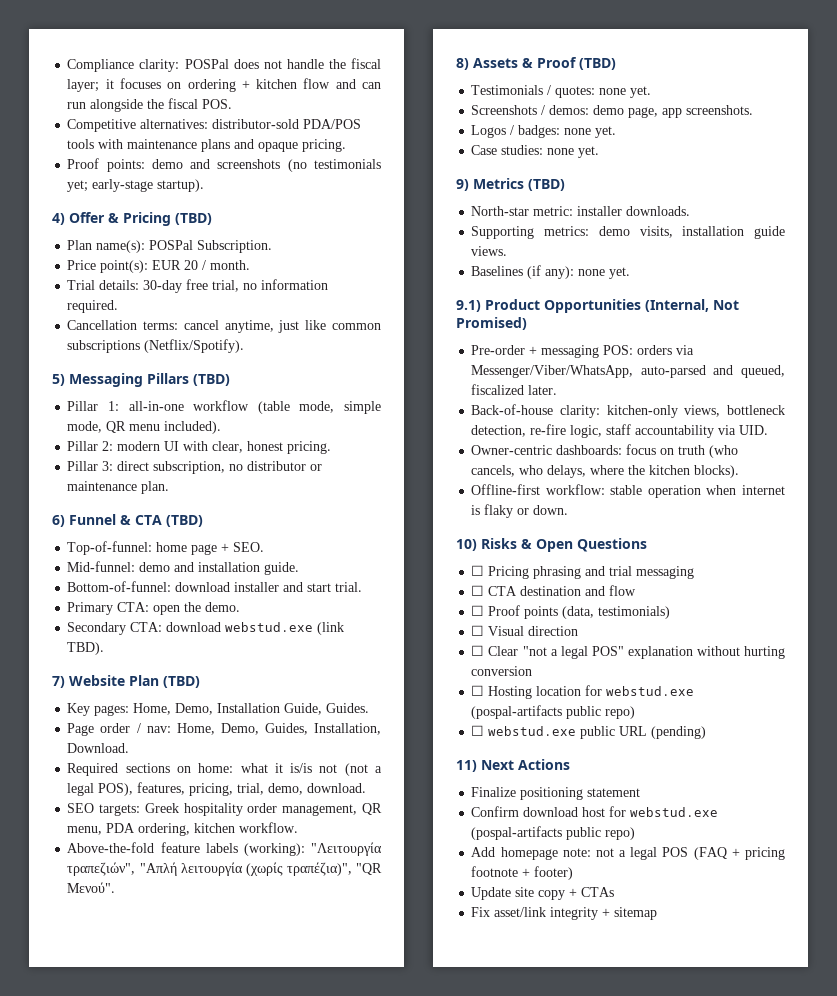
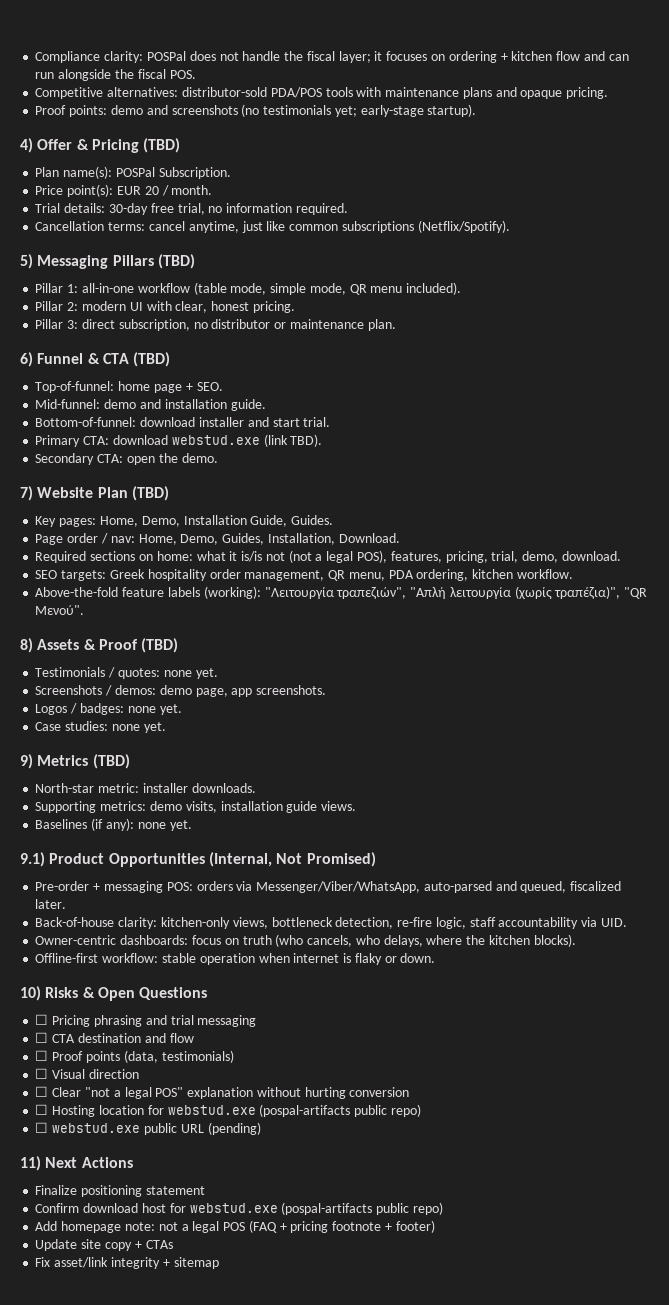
- Primary CTA: open the demo.
- Secondary CTA: download webstud.exe (link TBD).
+ Primary CTA: download webstud.exe (link TBD).
+ Secondary CTA: open the demo.

